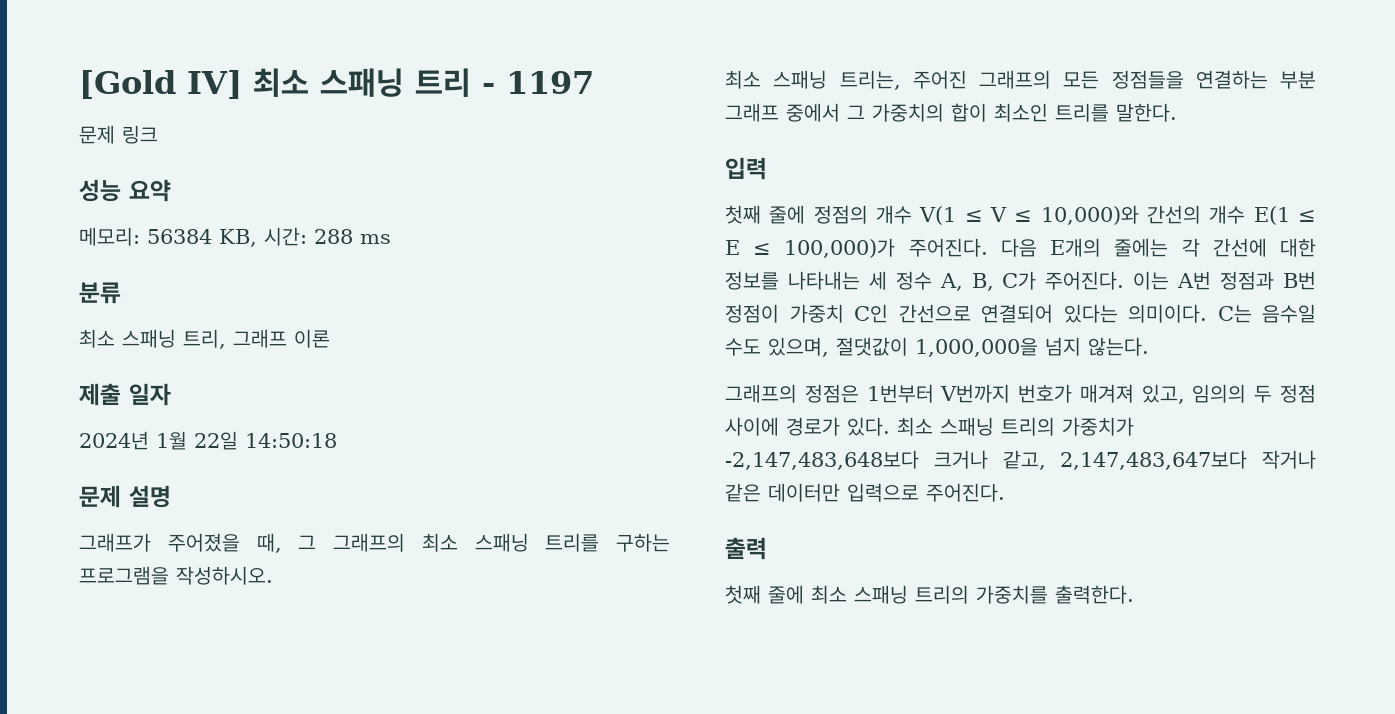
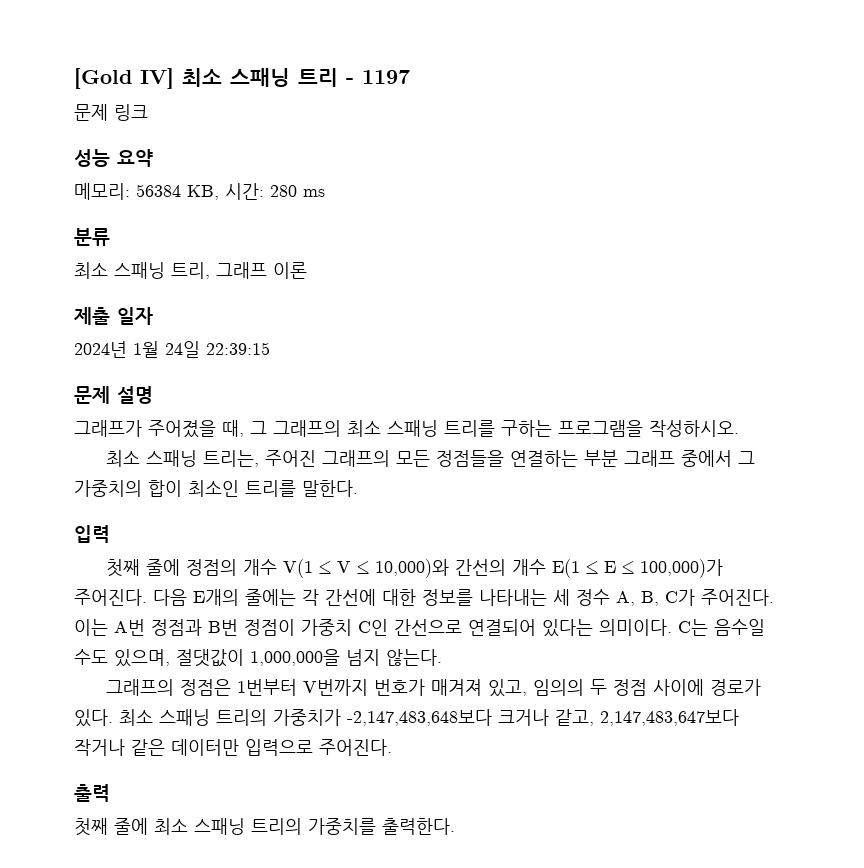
- 메모리: 56384 KB, 시간: 288 ms
+ 메모리: 56384 KB, 시간: 280 ms
- 2024년 1월 22일 14:50:18
+ 2024년 1월 24일 22:39:15

